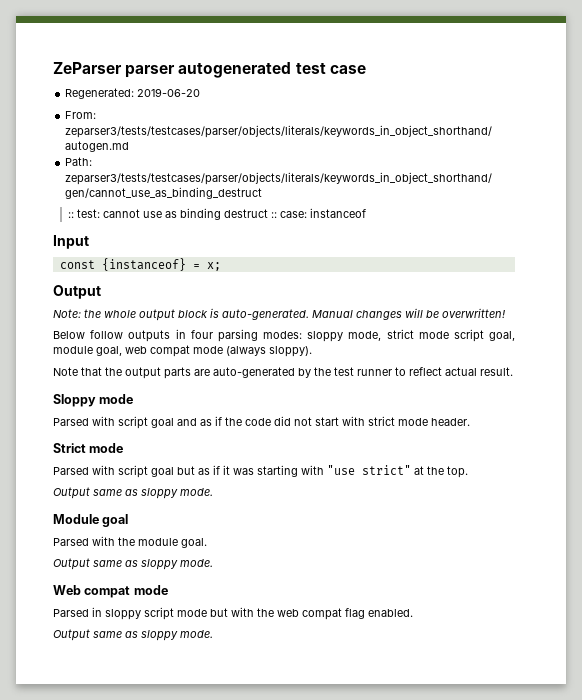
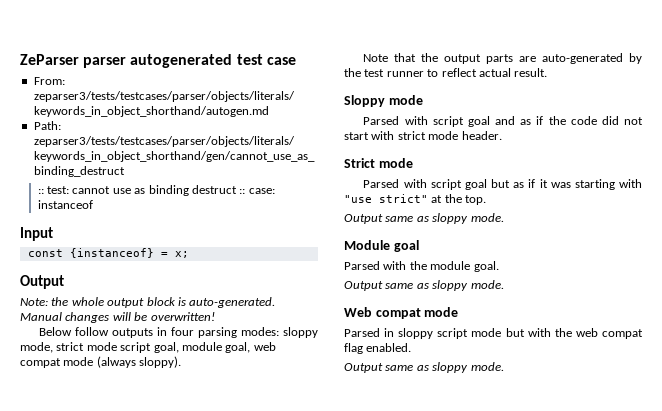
- Regenerated: 2019-06-20

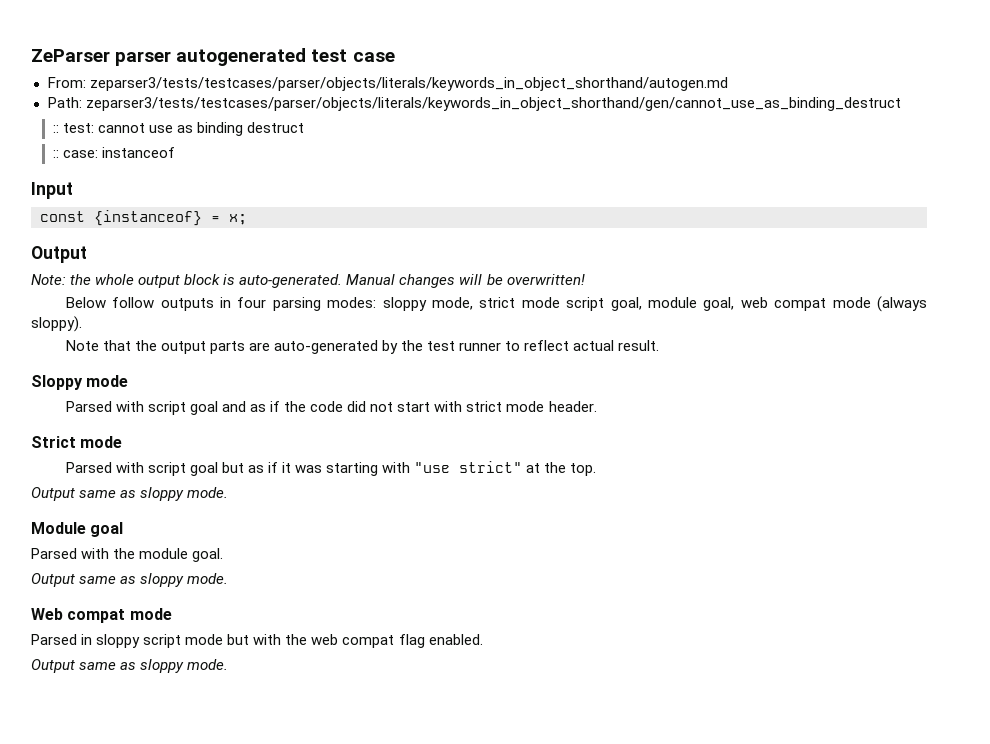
- :: test: cannot use as binding destruct :: case: instanceof
+ :: test: cannot use as binding destruct
+ :: case: instanceof

